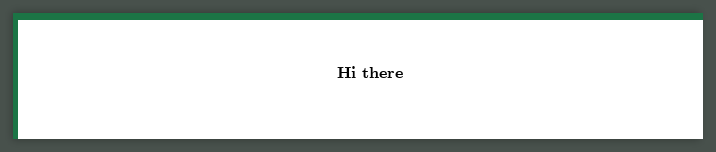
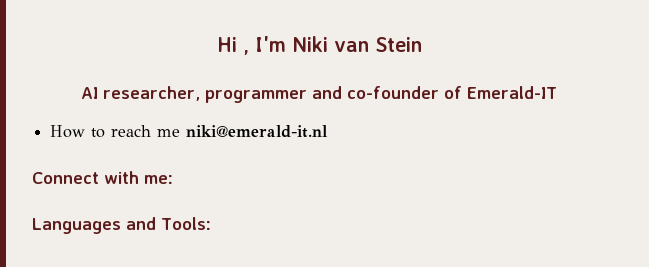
- Hi there
+ Hi , I'm Niki van Stein
+ AI researcher, programmer and co-founder of Emerald-IT
+ How to reach me niki@emerald-it.nl
+ Connect with me:
+ Languages and Tools:

